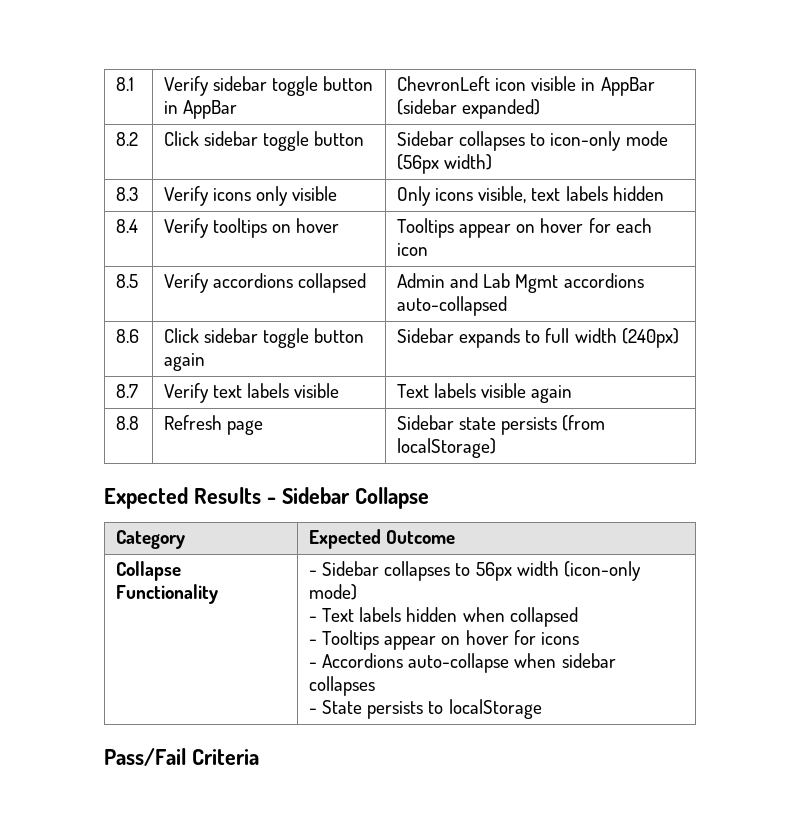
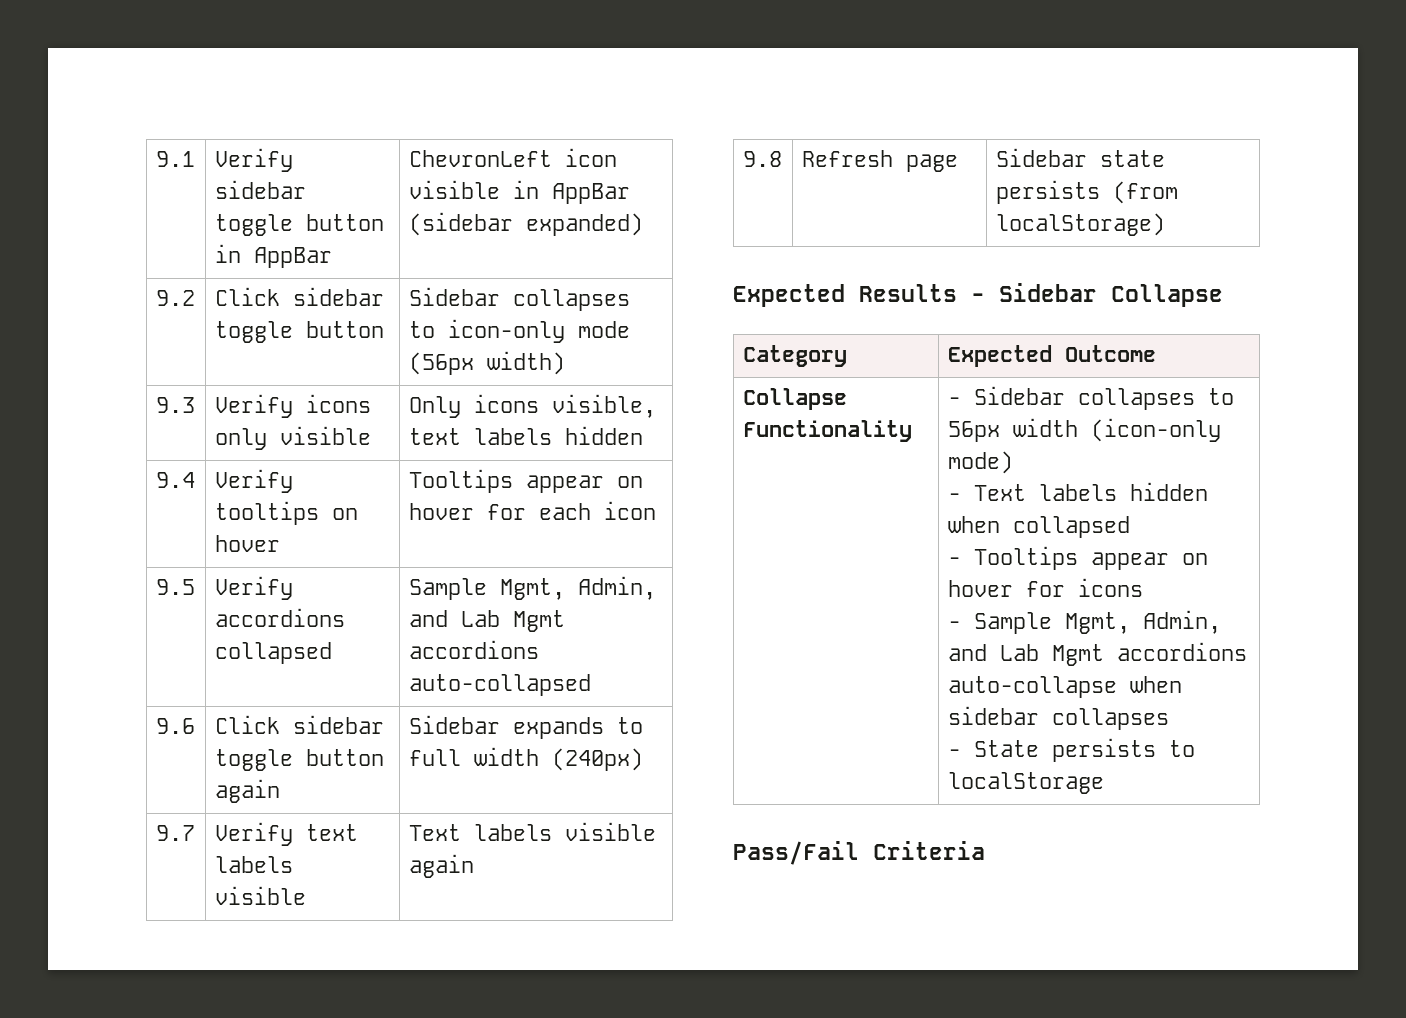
- 8.1 | Verify sidebar toggle button in AppBar | ChevronLeft icon visible in AppBar (sidebar expanded)
+ 9.1 | Verify sidebar toggle button in AppBar | ChevronLeft icon visible in AppBar (sidebar expanded)
- 8.2 | Click sidebar toggle button | Sidebar collapses to icon-only mode (56px width)
+ 9.2 | Click sidebar toggle button | Sidebar collapses to icon-only mode (56px width)
- 8.3 | Verify icons only visible | Only icons visible, text labels hidden
+ 9.3 | Verify icons only visible | Only icons visible, text labels hidden
- 8.4 | Verify tooltips on hover | Tooltips appear on hover for each icon
+ 9.4 | Verify tooltips on hover | Tooltips appear on hover for each icon
- 8.5 | Verify accordions collapsed | Admin and Lab Mgmt accordions auto-collapsed
+ 9.5 | Verify accordions collapsed | Sample Mgmt, Admin, and Lab Mgmt accordions auto-collapsed
- 8.6 | Click sidebar toggle button again | Sidebar expands to full width (240px)
+ 9.6 | Click sidebar toggle button again | Sidebar expands to full width (240px)
- 8.7 | Verify text labels visible | Text labels visible again
+ 9.7 | Verify text labels visible | Text labels visible again
- 8.8 | Refresh page | Sidebar state persists (from localStorage)
+ 9.8 | Refresh page | Sidebar state persists (from localStorage)
  Collapse Functionality | - Sidebar collapses to 56px width (icon-only mode)
  - Text labels hidden when collapsed
  - Tooltips appear on hover for icons
- - Accordions auto-collapse when sidebar collapses
+ - Sample Mgmt, Admin, and Lab Mgmt accordions auto-collapse when sidebar collapses

